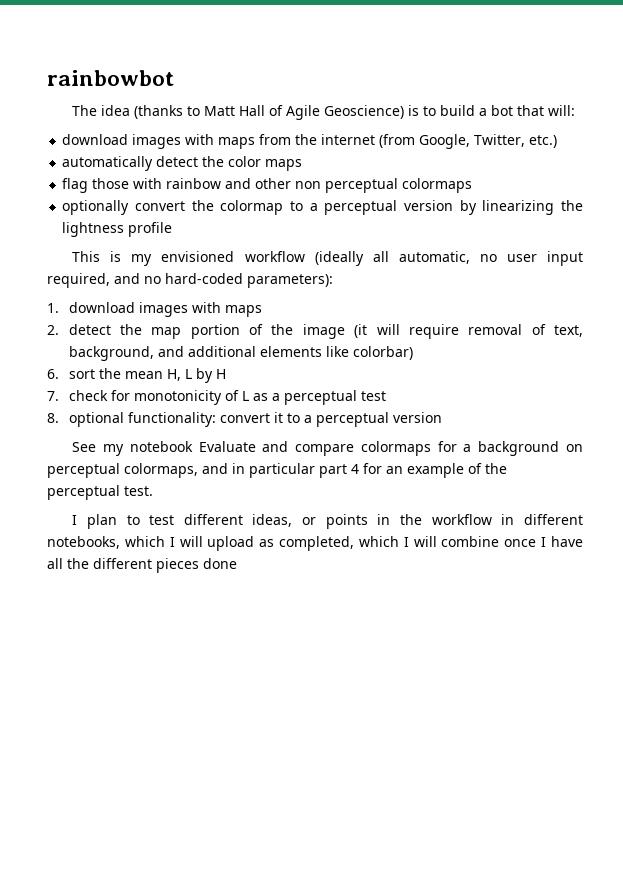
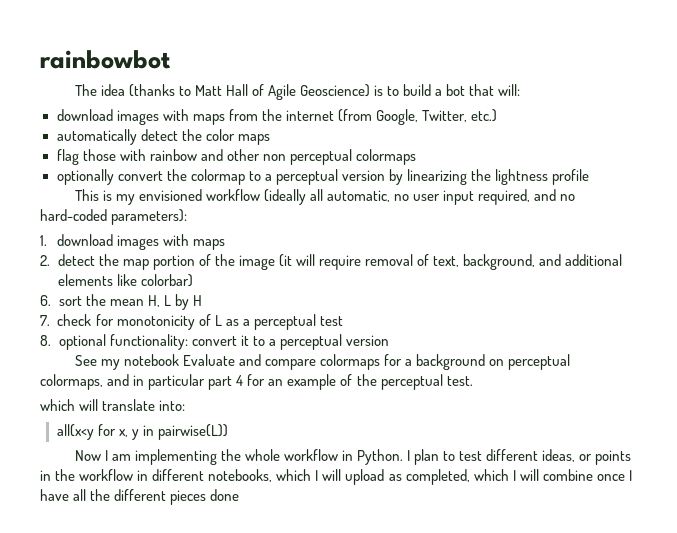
+ which will translate into:
+ all(x<y for x, y in pairwise(L))
+ Now I am implementing the whole workflow in Python.

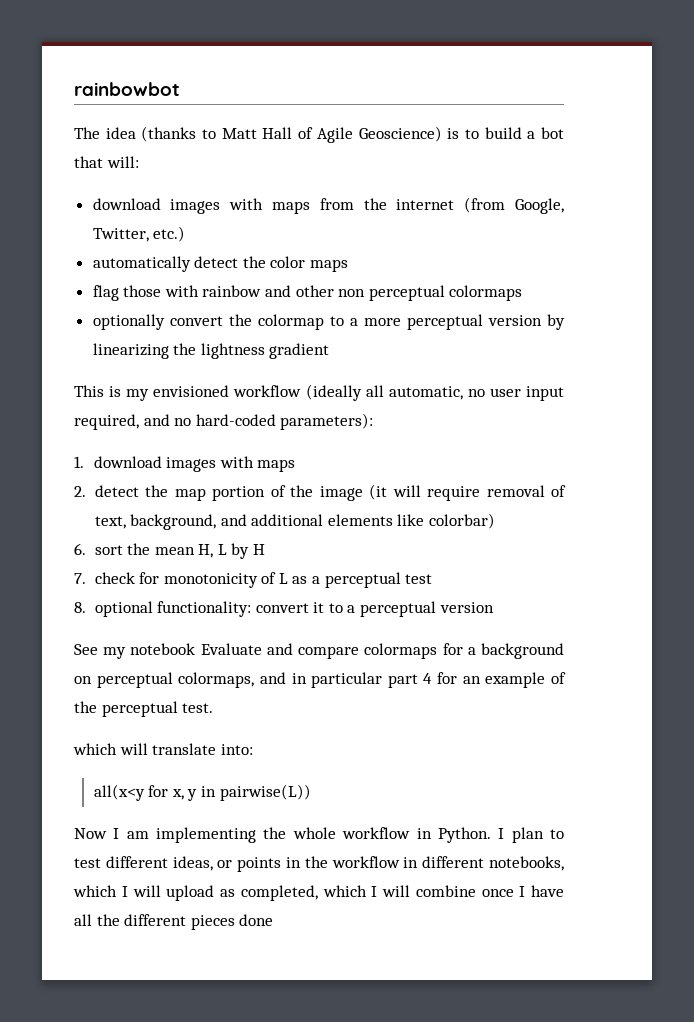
- optionally convert the colormap to a perceptual version by linearizing the lightness profile
+ optionally convert the colormap to a more perceptual version by linearizing the lightness gradient

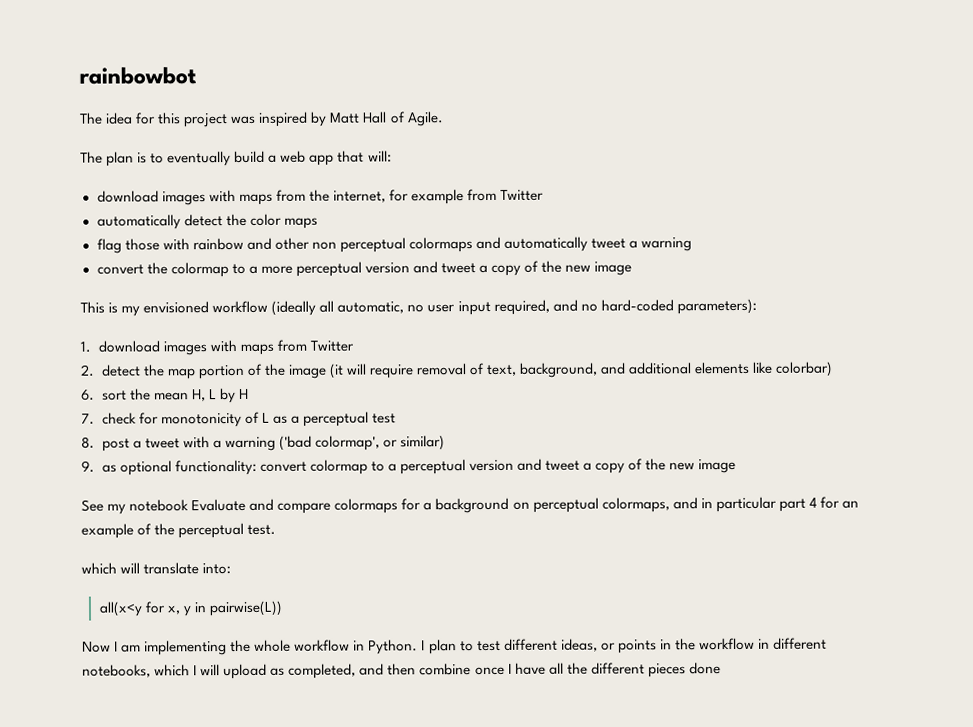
- The idea (thanks to Matt Hall of Agile Geoscience) is to build a bot that will:
+ The idea for this project was inspired by Matt Hall of Agile.
+ The plan is to eventually build a web app that will:
- download images with maps from the internet (from Google, Twitter, etc.)
+ download images with maps from the internet, for example from Twitter
- flag those with rainbow and other non perceptual colormaps
- optionally convert the colormap to a more perceptual version by linearizing the lightness gradient
+ flag those with rainbow and other non perceptual colormaps and automatically tweet a warning
+ convert the colormap to a more perceptual version and tweet a copy of the new image
- 1. download images with maps
+ 1. download images with maps from Twitter
- 8. optional functionality: convert it to a perceptual version
+ 8. post a tweet with a warning ('bad colormap', or similar)
+ 9. as optional functionality: convert colormap to a perceptual version and tweet a copy of the new image
- I plan to test different ideas, or points in the workflow in different notebooks, which I will upload as completed, which I will combine once I have all the different pieces done
+ I plan to test different ideas, or points in the workflow in different notebooks, which I will upload as completed, and then combine once I have all the different pieces done

